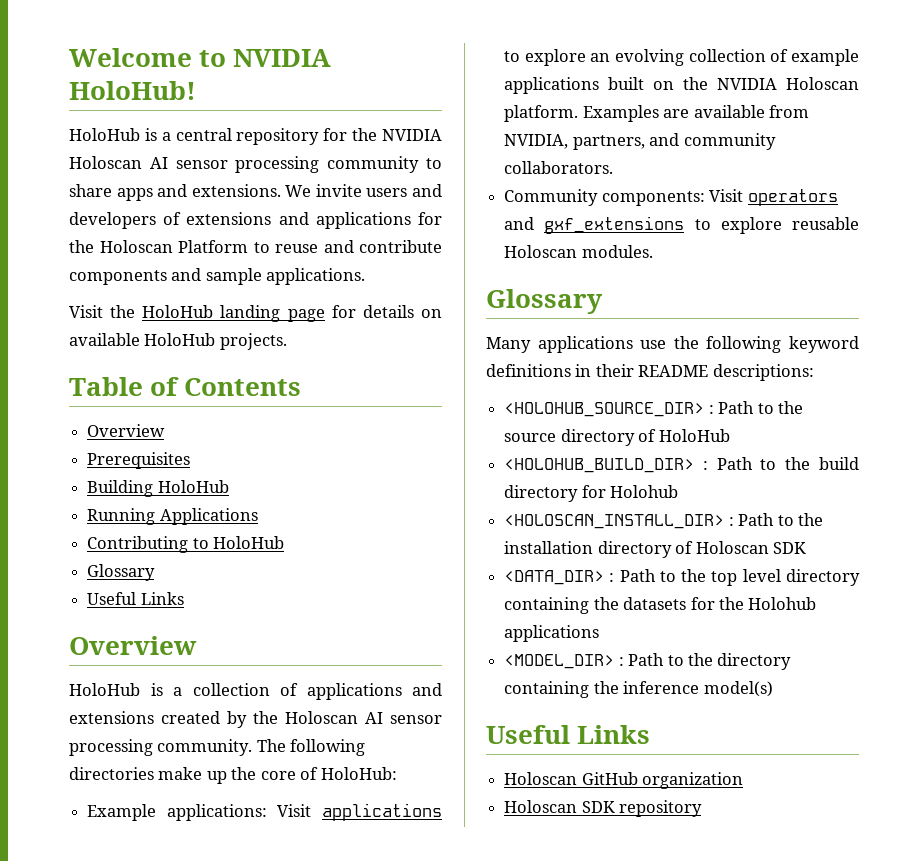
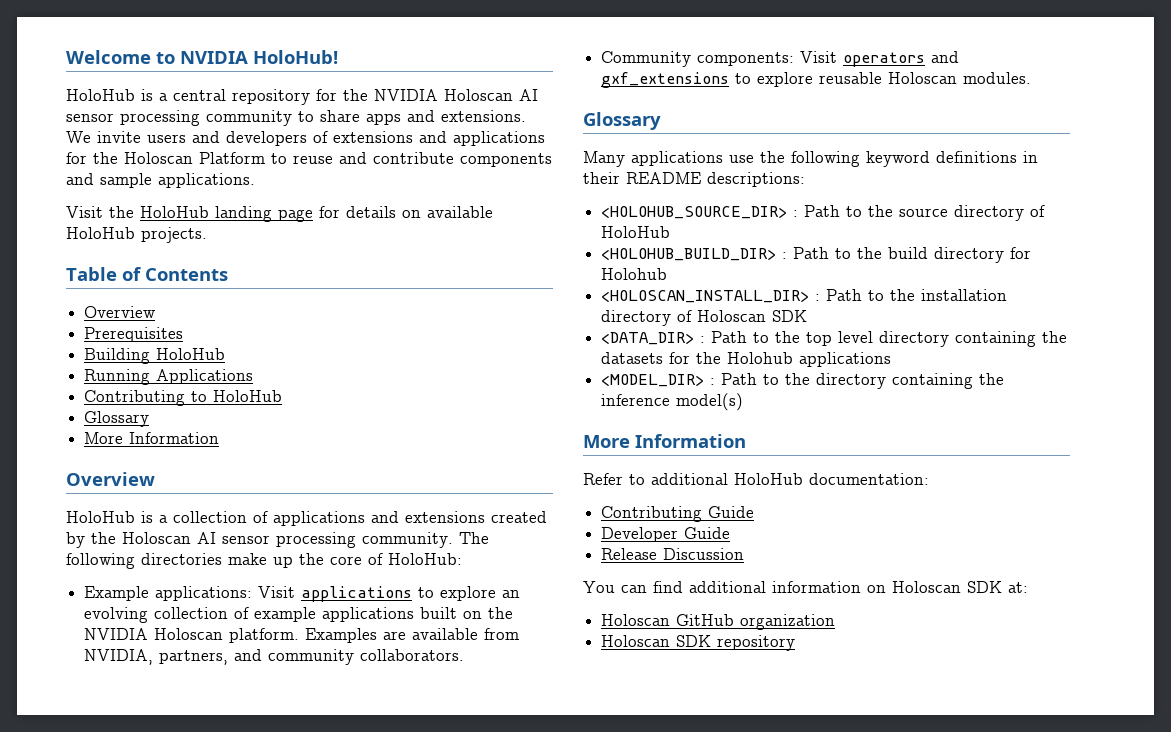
  Contributing to HoloHub
  Glossary
- Useful Links
+ More Information
  <MODEL_DIR> : Path to the directory containing the inference model(s)
- Useful Links
+ More Information
+ Refer to additional HoloHub documentation:
+ Contributing Guide
+ Developer Guide
+ Release Discussion
+ You can find additional information on Holoscan SDK at:

